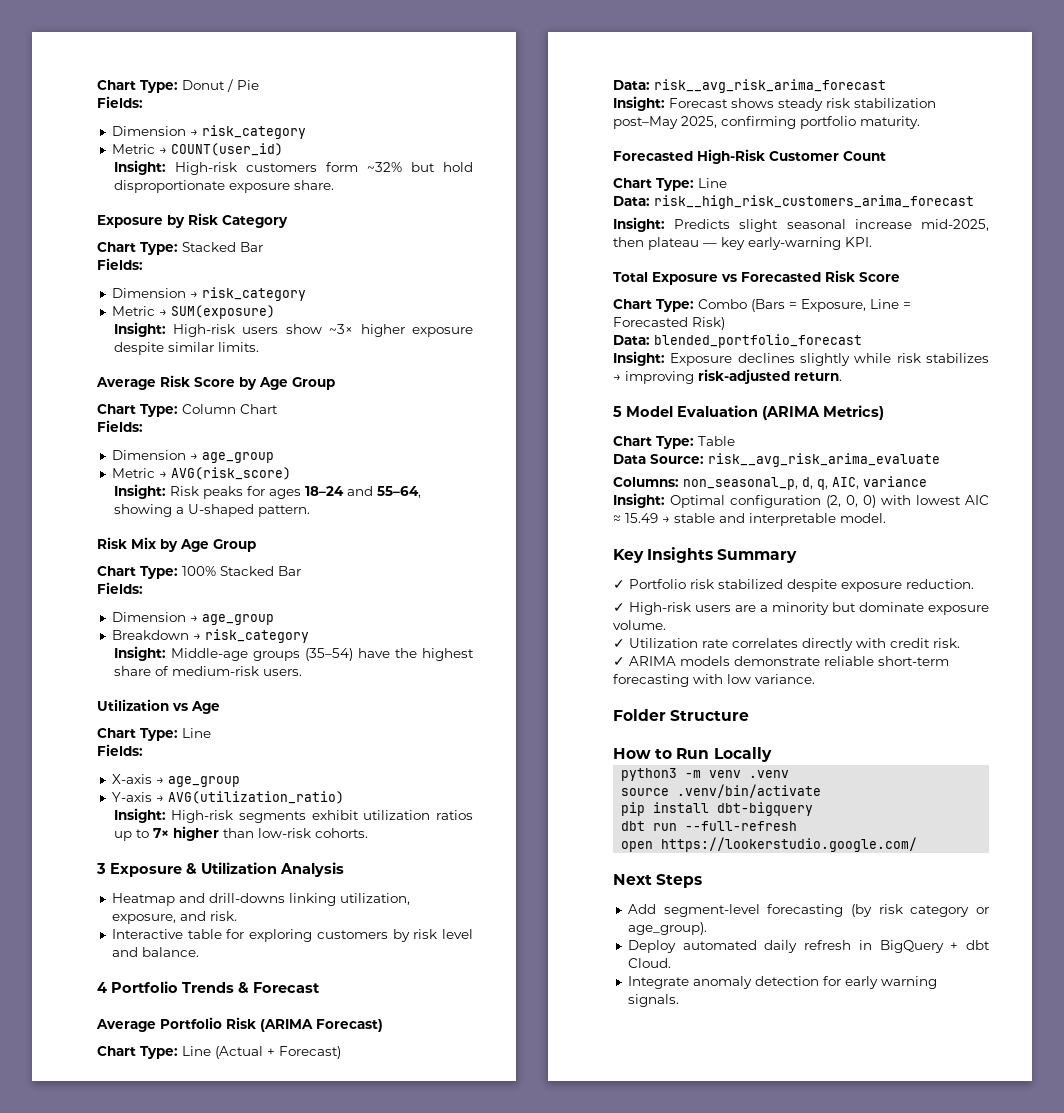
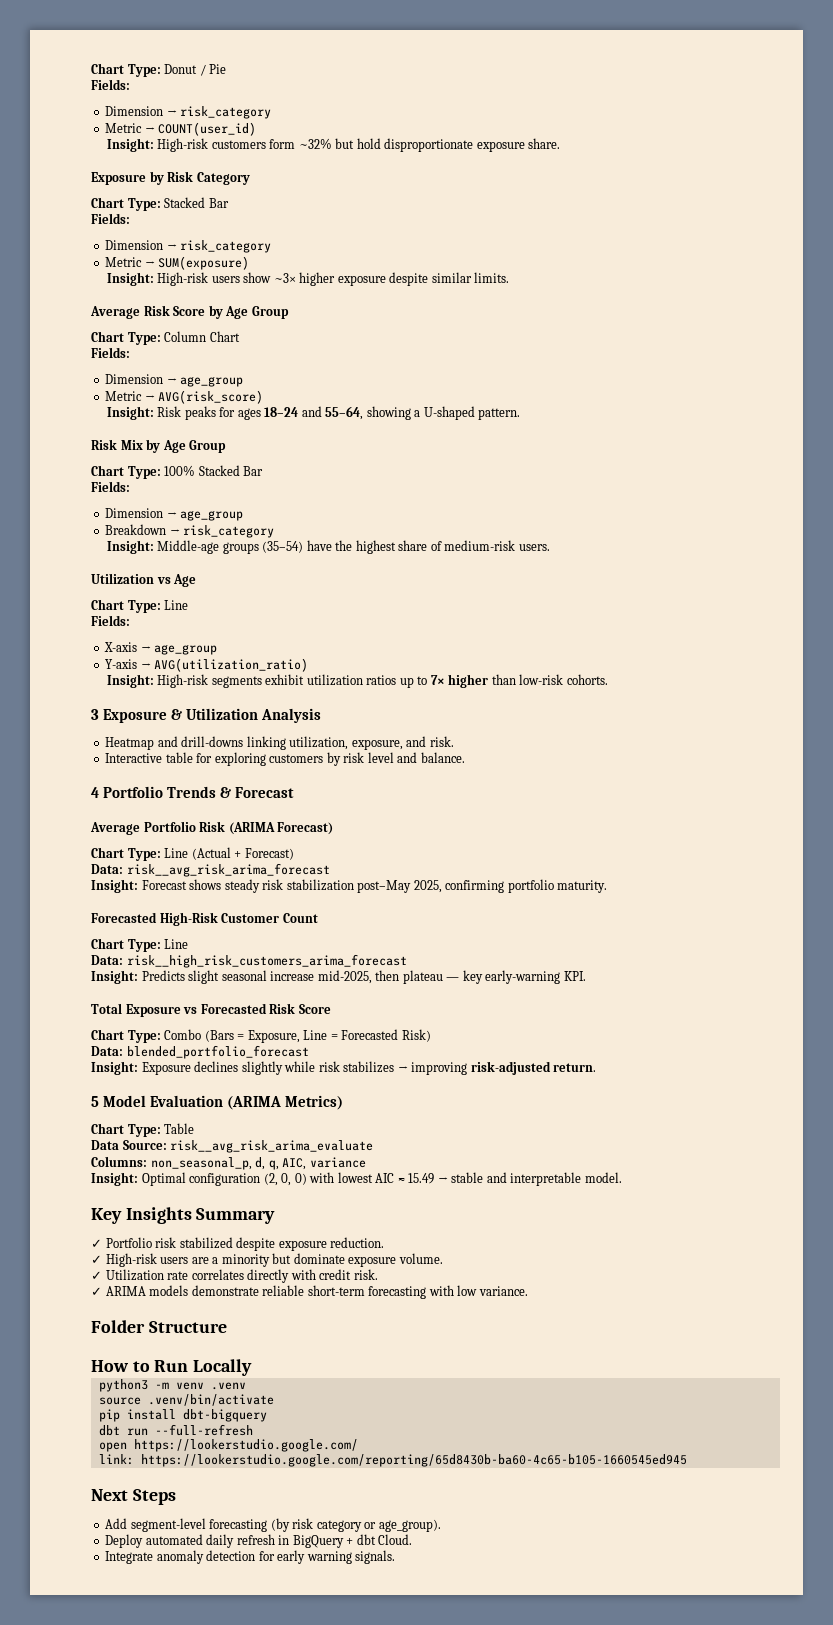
+ link: https://lookerstudio.google.com/reporting/65d8430b-ba60-4c65-b105-1660545ed945

